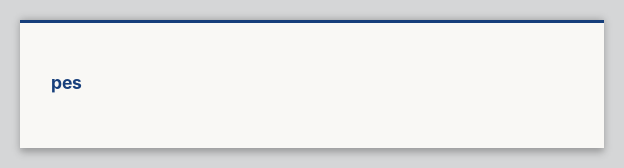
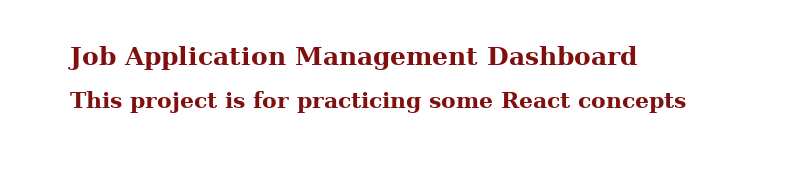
- pes
+ Job Application Management Dashboard
+ This project is for practicing some React concepts

